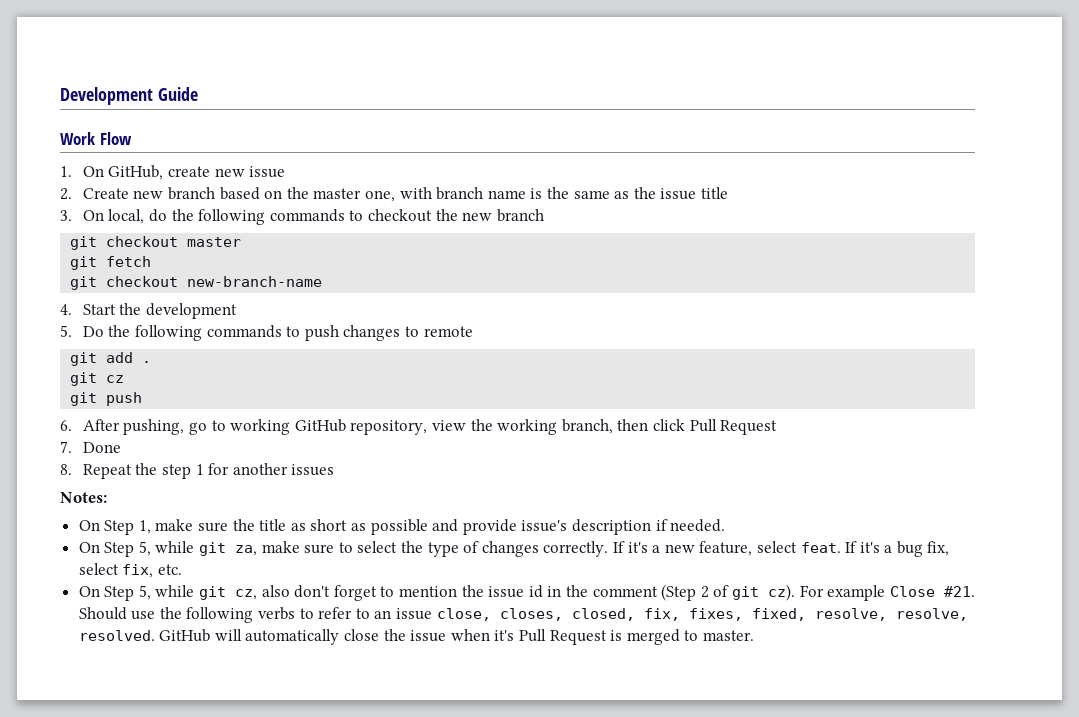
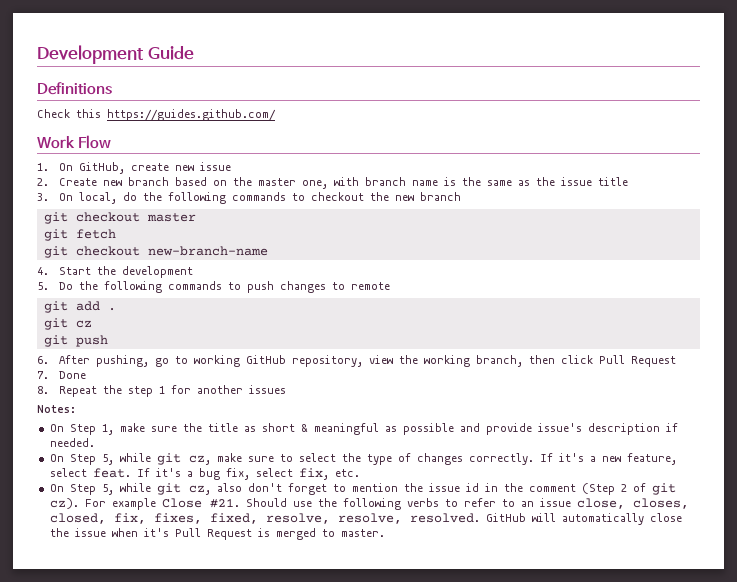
+ Definitions
+ Check this https://guides.github.com/
- On Step 1, make sure the title as short as possible and provide issue's description if needed.
+ On Step 1, make sure the title as short & meaningful as possible and provide issue's description if needed.
- On Step 5, while git za, make sure to select the type of changes correctly.
+ On Step 5, while git cz, make sure to select the type of changes correctly.

